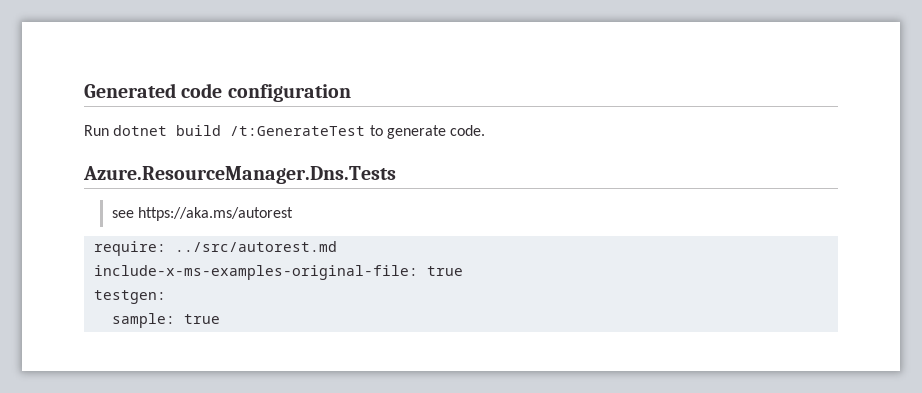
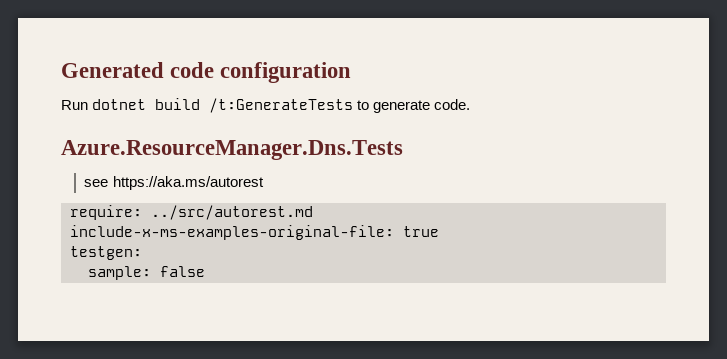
- Run dotnet build /t:GenerateTest to generate code.
+ Run dotnet build /t:GenerateTests to generate code.
- sample: true
+ sample: false

